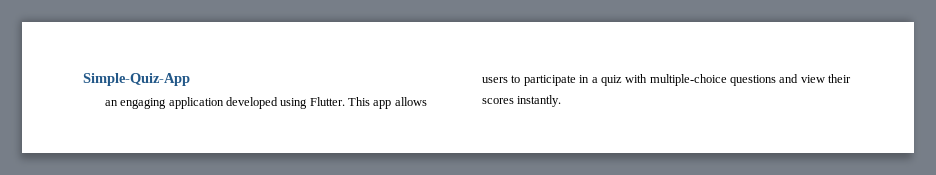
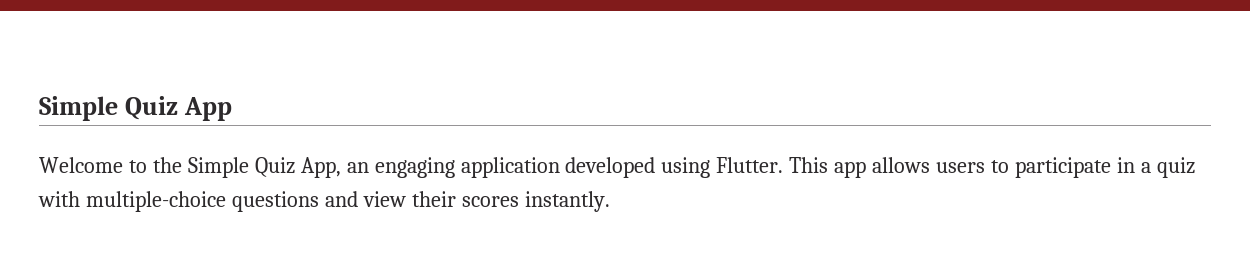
- Simple-Quiz-App
- an engaging application developed using Flutter.
+ Simple Quiz App
+ Welcome to the Simple Quiz App, an engaging application developed using Flutter.

